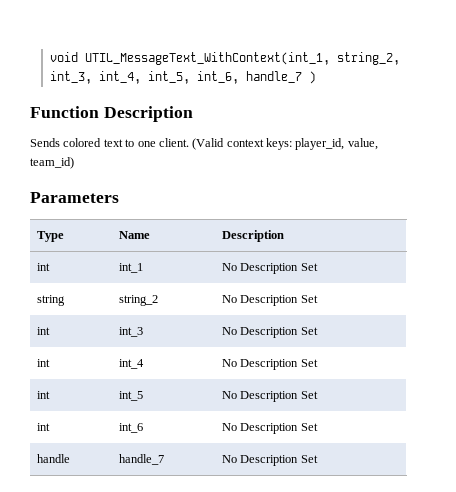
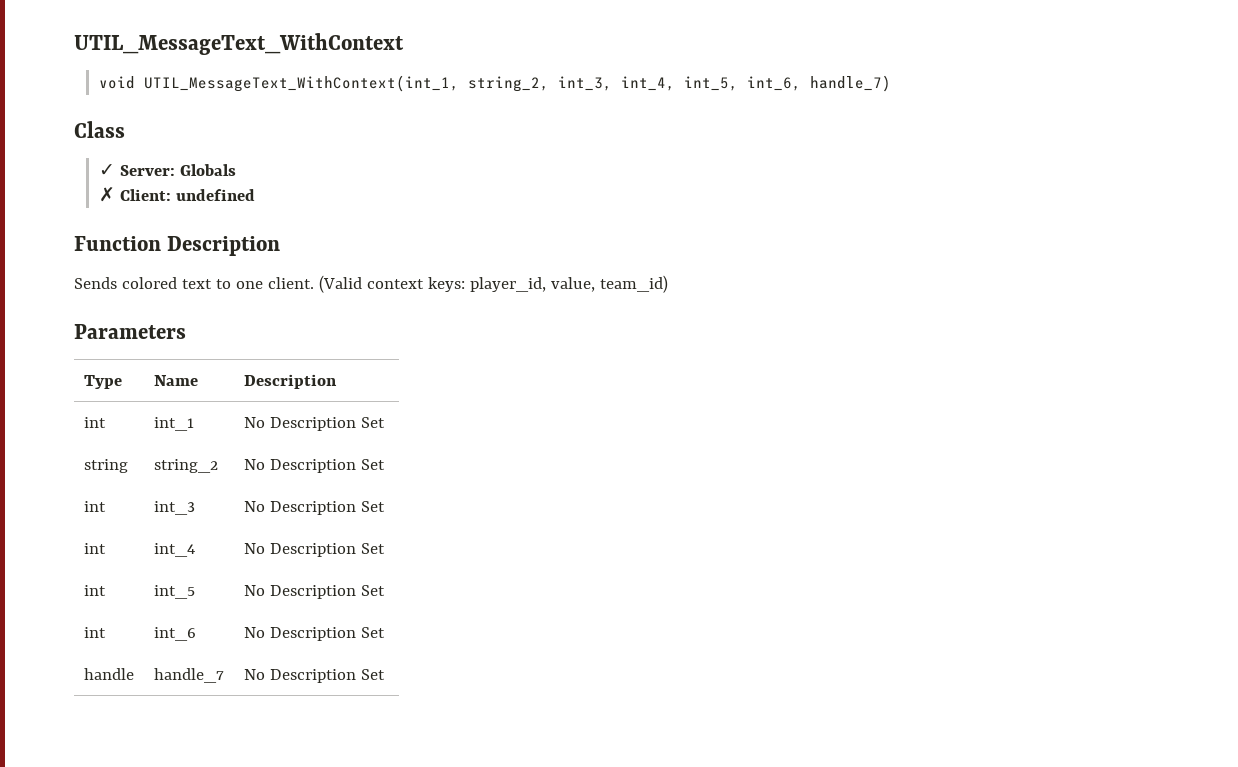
+ UTIL_MessageText_WithContext
- void UTIL_MessageText_WithContext(int_1, string_2, int_3, int_4, int_5, int_6, handle_7 )
+ void UTIL_MessageText_WithContext(int_1, string_2, int_3, int_4, int_5, int_6, handle_7)
+ Class
+ ✓ Server: Globals
+ ✗ Client: undefined

